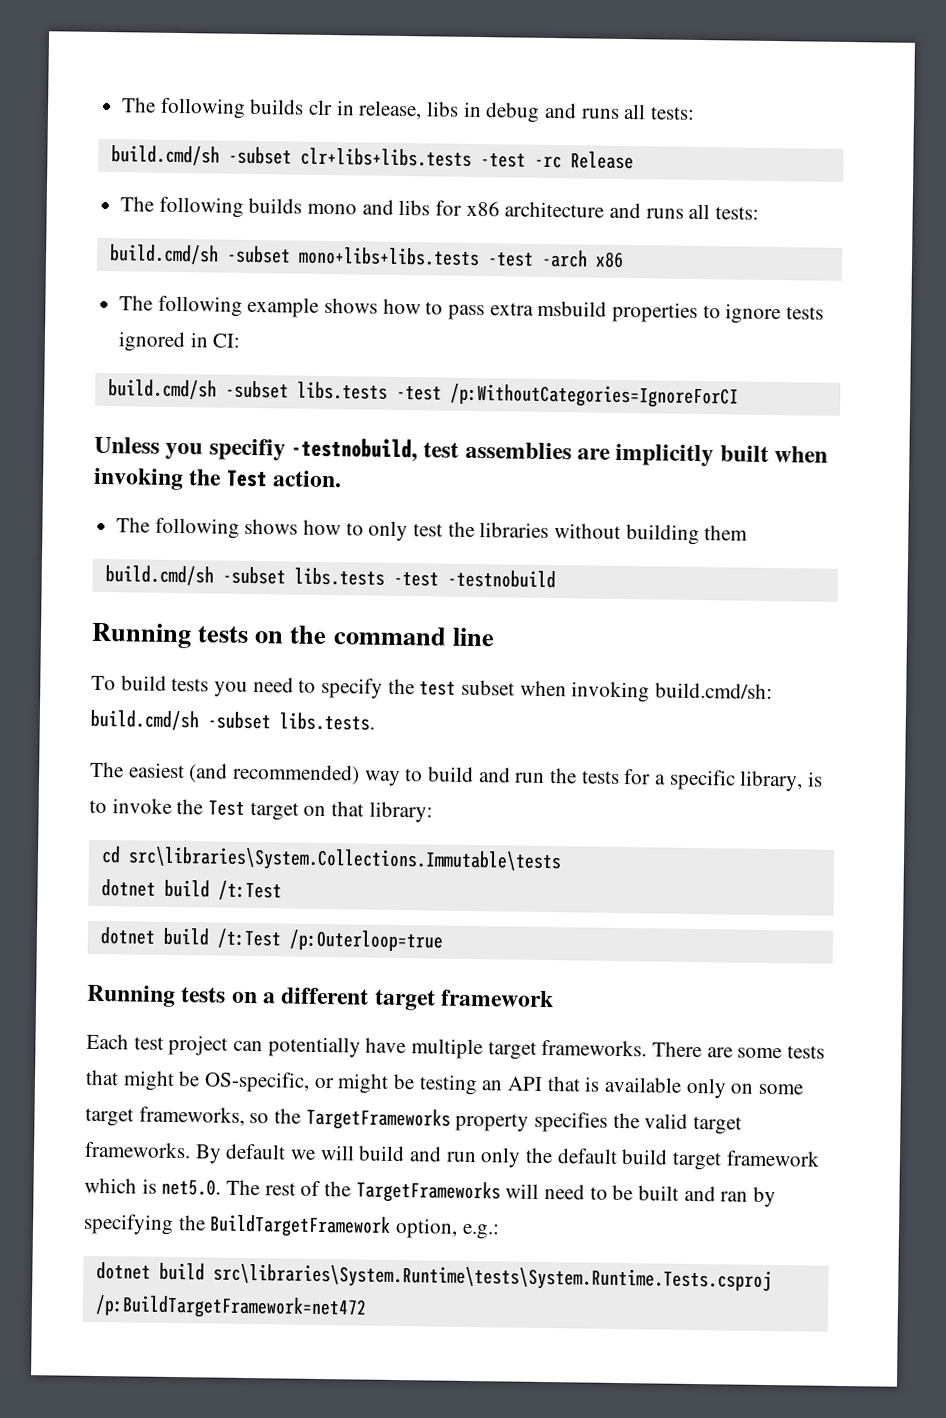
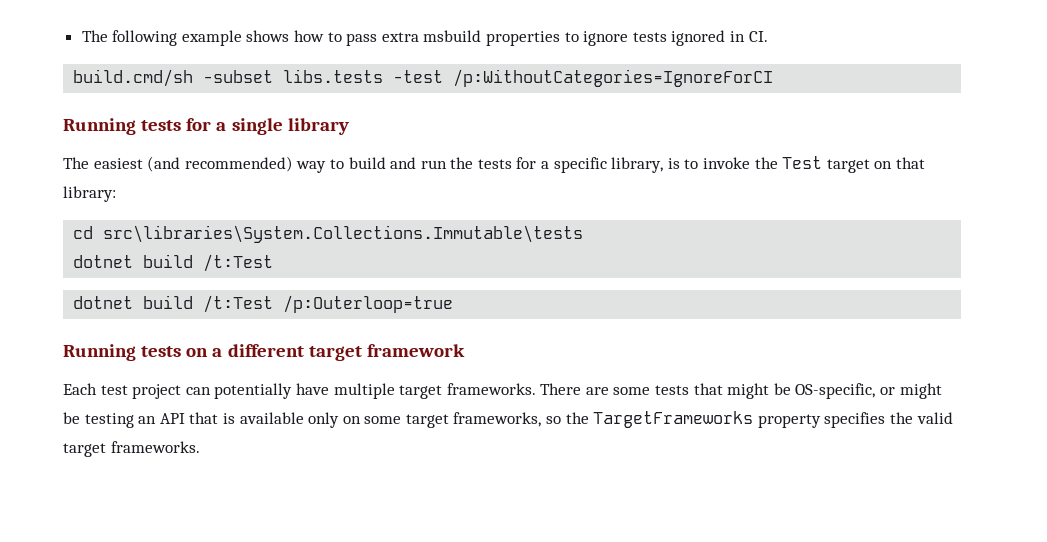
- The following builds clr in release, libs in debug and runs all tests:
- build.cmd/sh -subset clr+libs+libs.tests -test -rc Release
- The following builds mono and libs for x86 architecture and runs all tests:
- build.cmd/sh -subset mono+libs+libs.tests -test -arch x86
- The following example shows how to pass extra msbuild properties to ignore tests ignored in CI:
+ The following example shows how to pass extra msbuild properties to ignore tests ignored in CI.
- Unless you specifiy -testnobuild, test assemblies are implicitly built when invoking the Test action.
- The following shows how to only test the libraries without building them
- build.cmd/sh -subset libs.tests -test -testnobuild
- Running tests on the command line
- To build tests you need to specify the test subset when invoking build.cmd/sh: build.cmd/sh -subset libs.tests.
+ Running tests for a single library
- By default we will build and run only the default build target framework which is net5.0. The rest of the TargetFrameworks will need to be built and ran by specifying the BuildTargetFramework option, e.g.:
- dotnet build src\libraries\System.Runtime\tests\System.Runtime.Tests.csproj /p:BuildTargetFramework=net472

